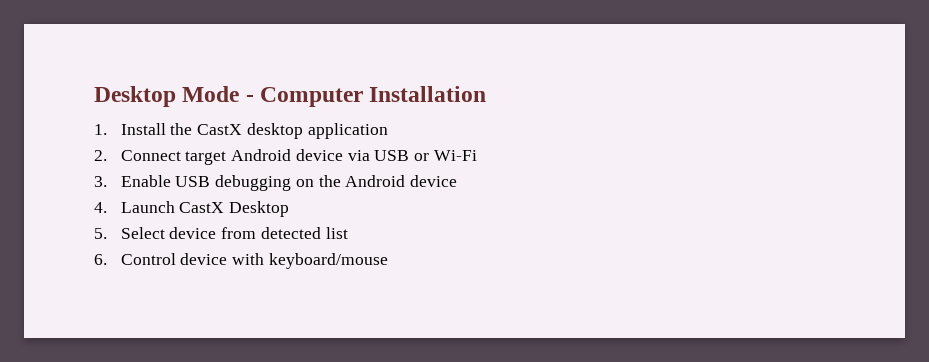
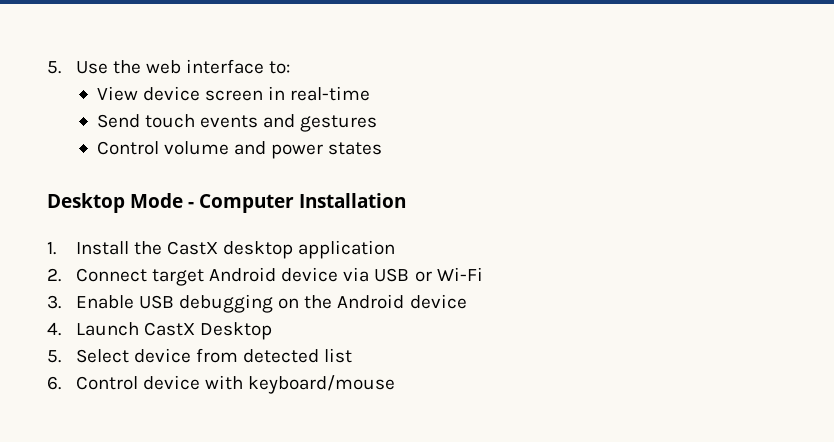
+ 5. Use the web interface to:
+ View device screen in real-time
+ Send touch events and gestures
+ Control volume and power states

